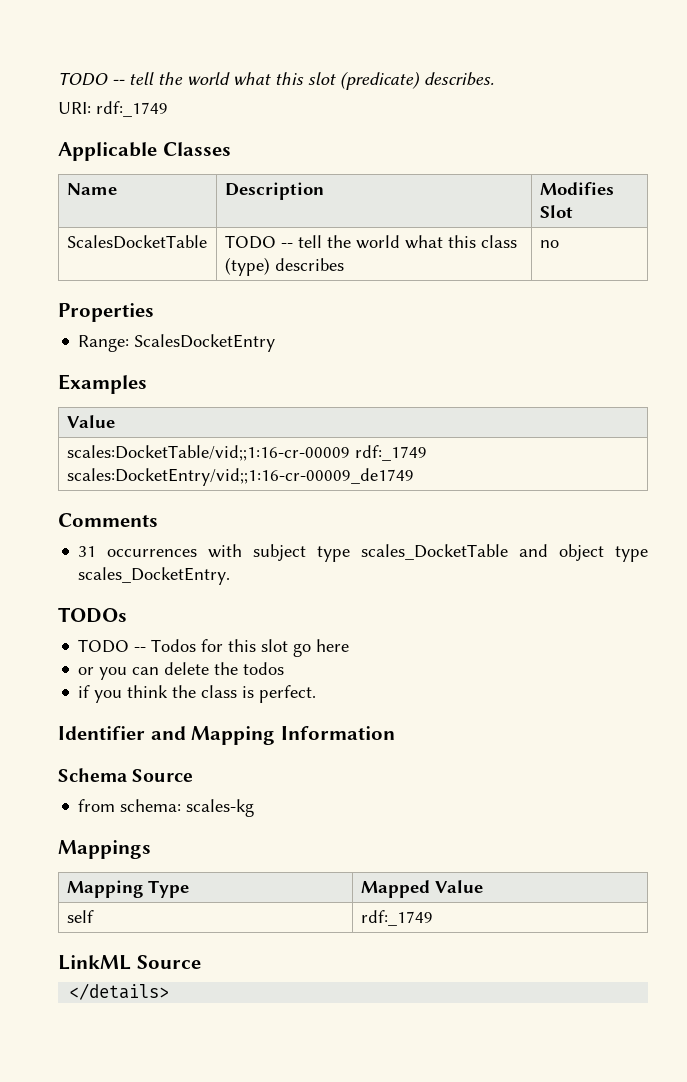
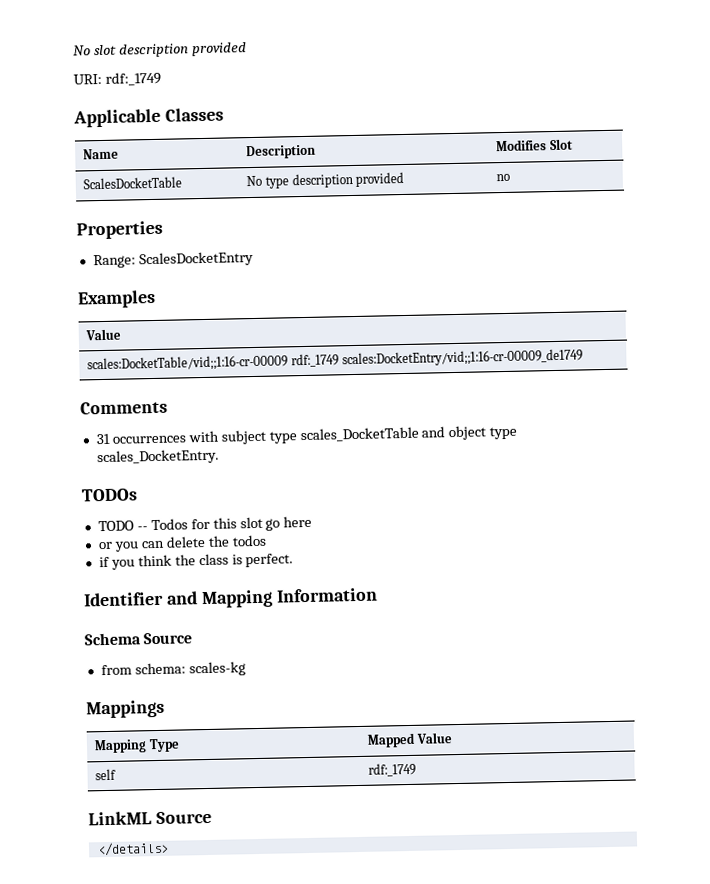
- TODO -- tell the world what this slot (predicate) describes.
+ No slot description provided
- ScalesDocketTable | TODO -- tell the world what this class (type) describes | no
+ ScalesDocketTable | No type description provided | no

